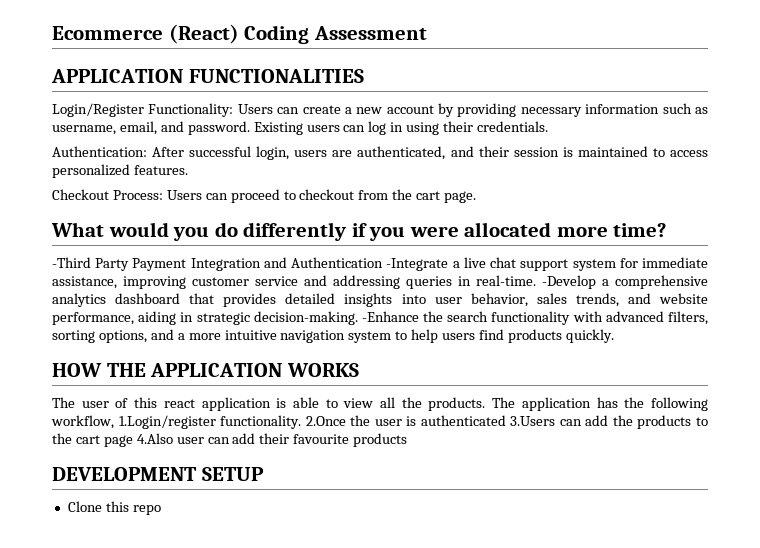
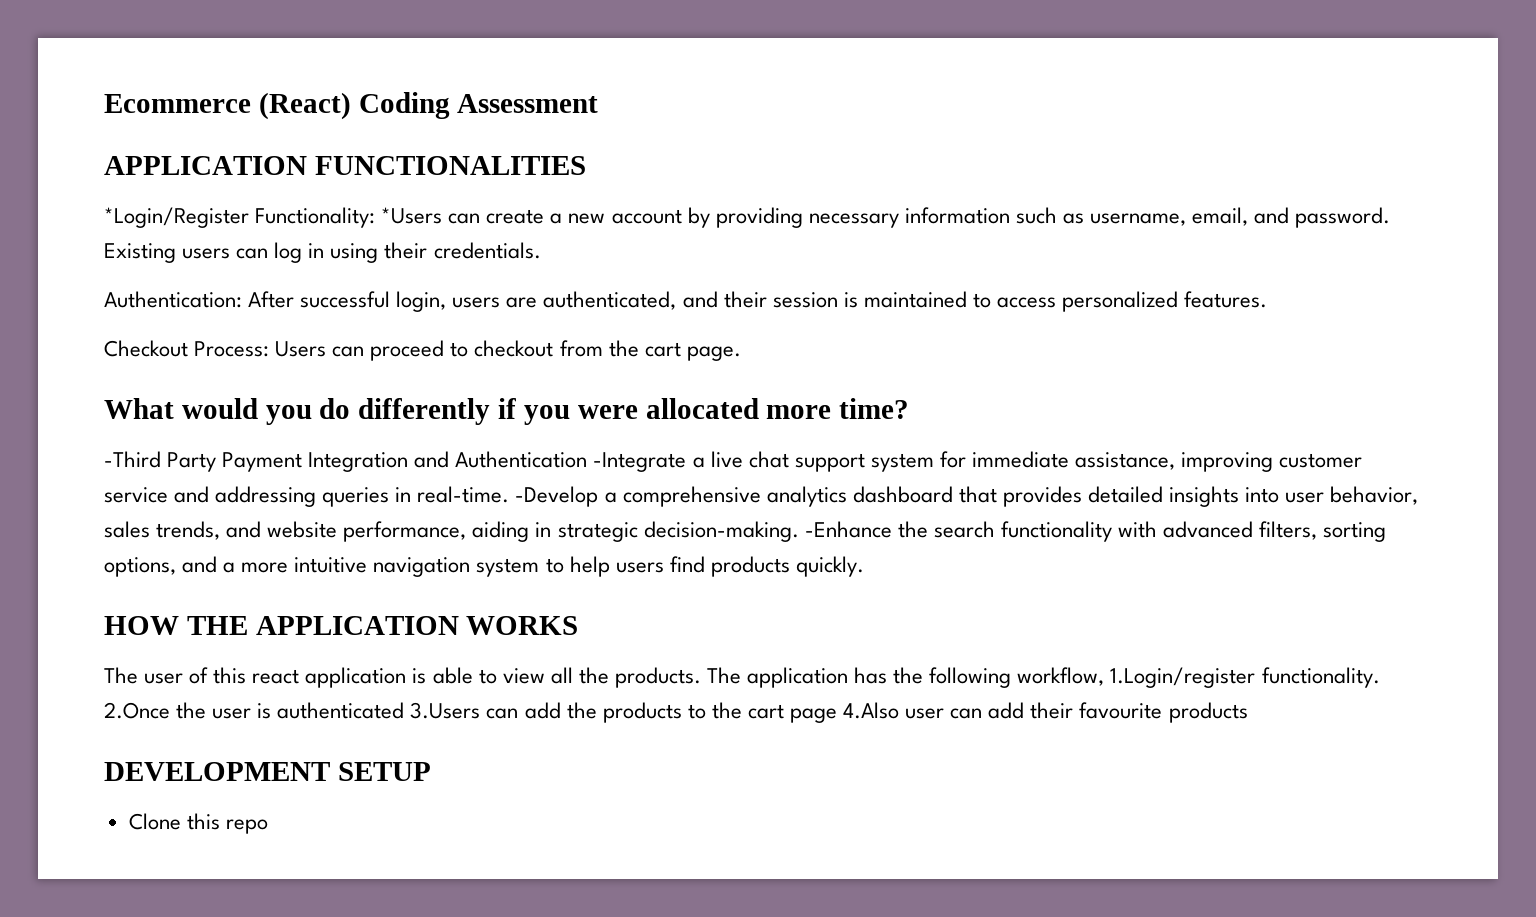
- Login/Register Functionality: Users can create a new account by providing necessary information such as username, email, and password.
+ *Login/Register Functionality: *Users can create a new account by providing necessary information such as username, email, and password.

